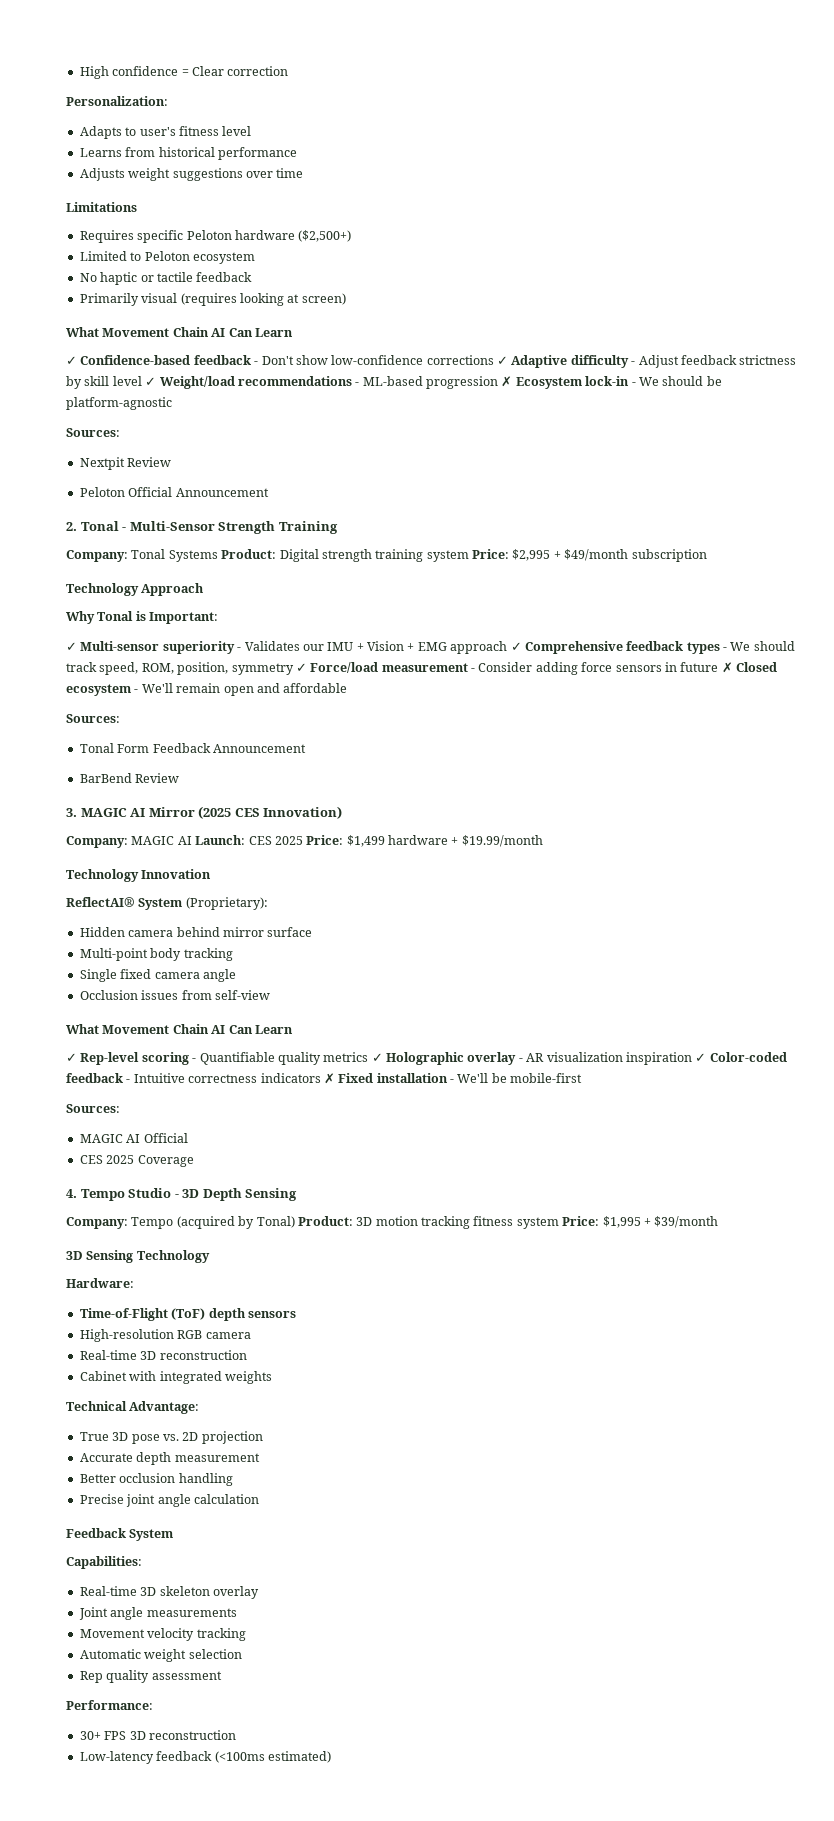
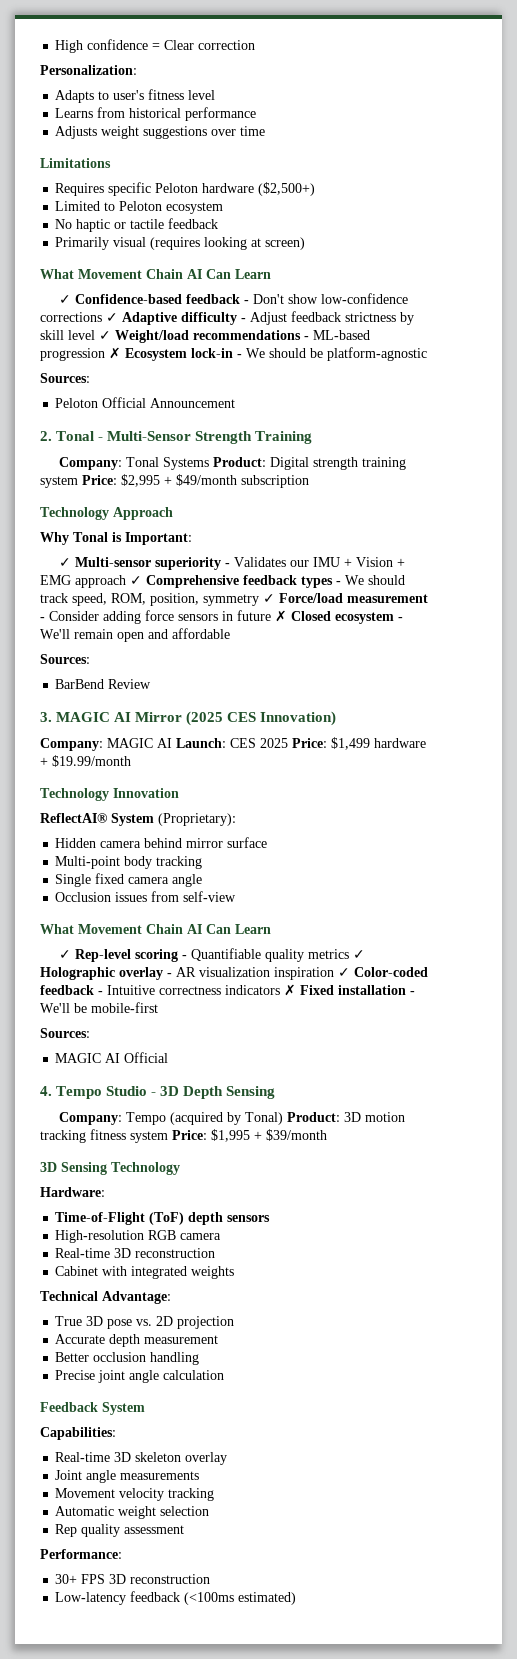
- Nextpit Review
- Tonal Form Feedback Announcement
- CES 2025 Coverage

